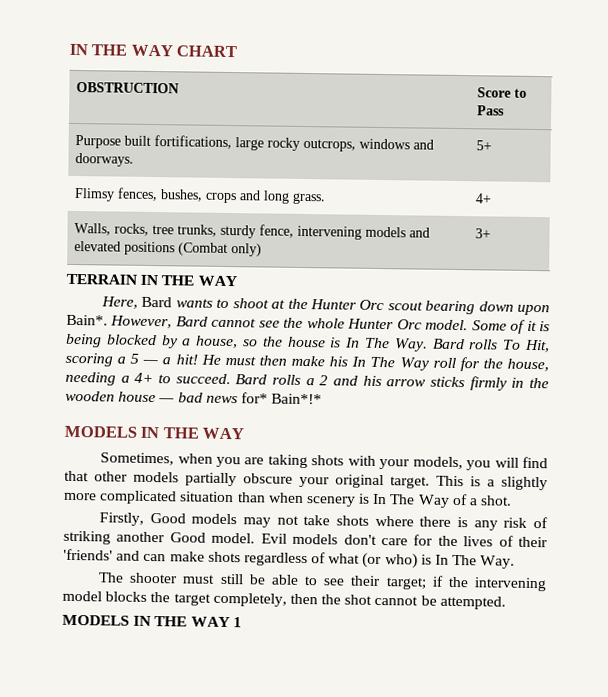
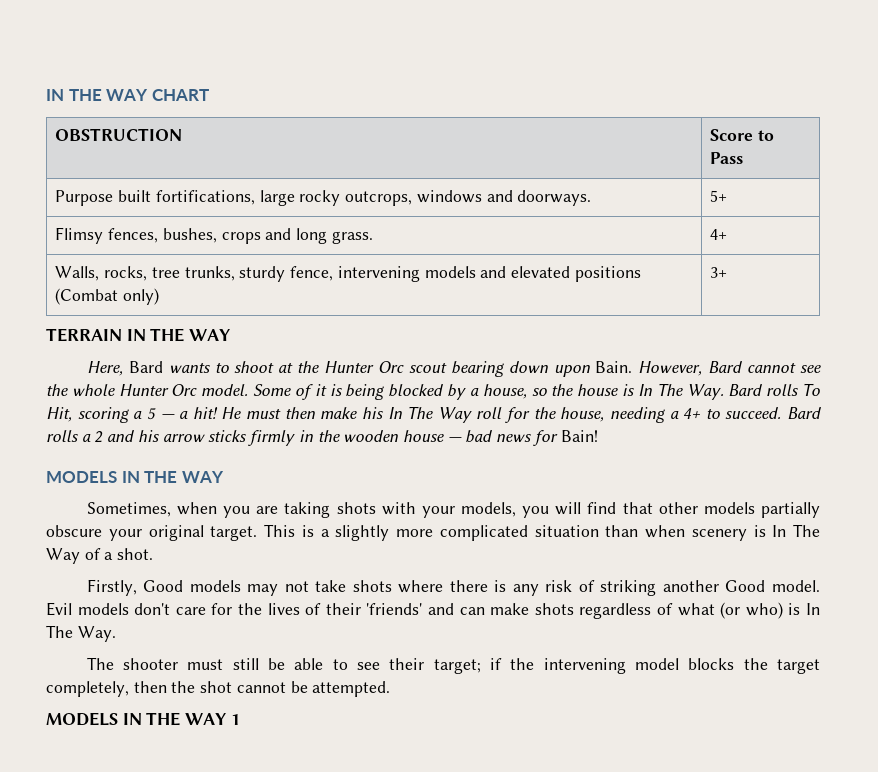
- Here, Bard wants to shoot at the Hunter Orc scout bearing down upon Bain*.
+ Here, Bard wants to shoot at the Hunter Orc scout bearing down upon Bain.
- Bard rolls a 2 and his arrow sticks firmly in the wooden house — bad news for* Bain*!*
+ Bard rolls a 2 and his arrow sticks firmly in the wooden house — bad news for Bain!

